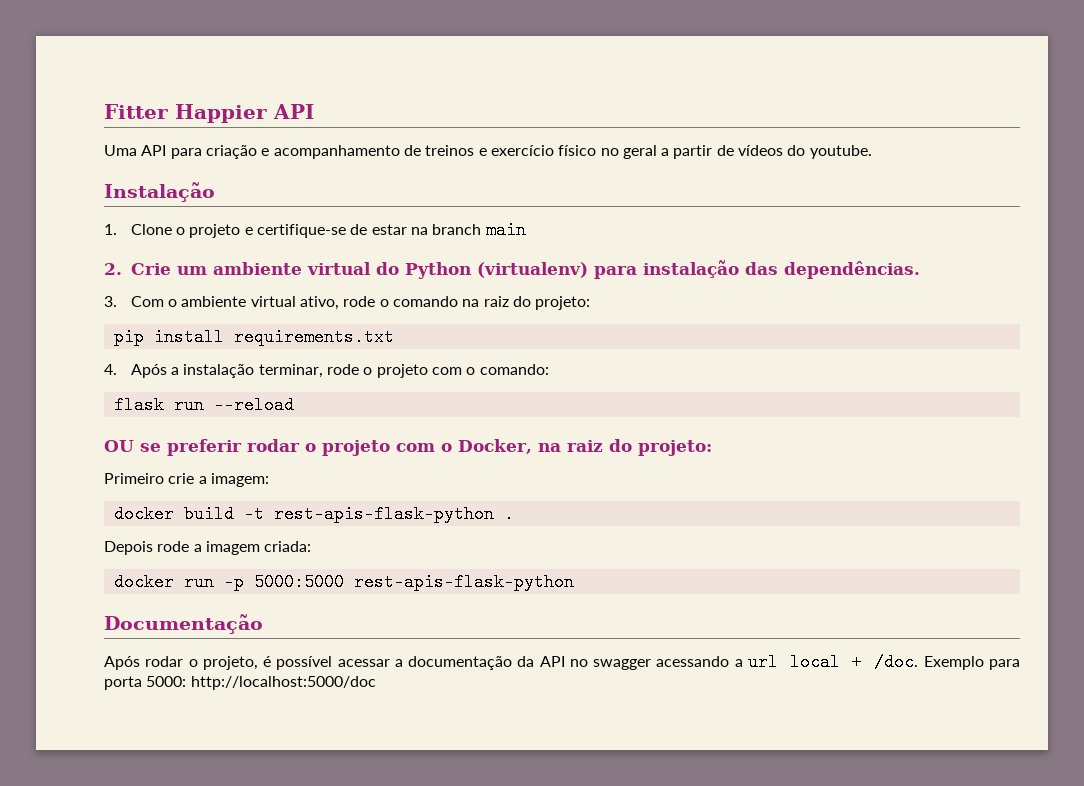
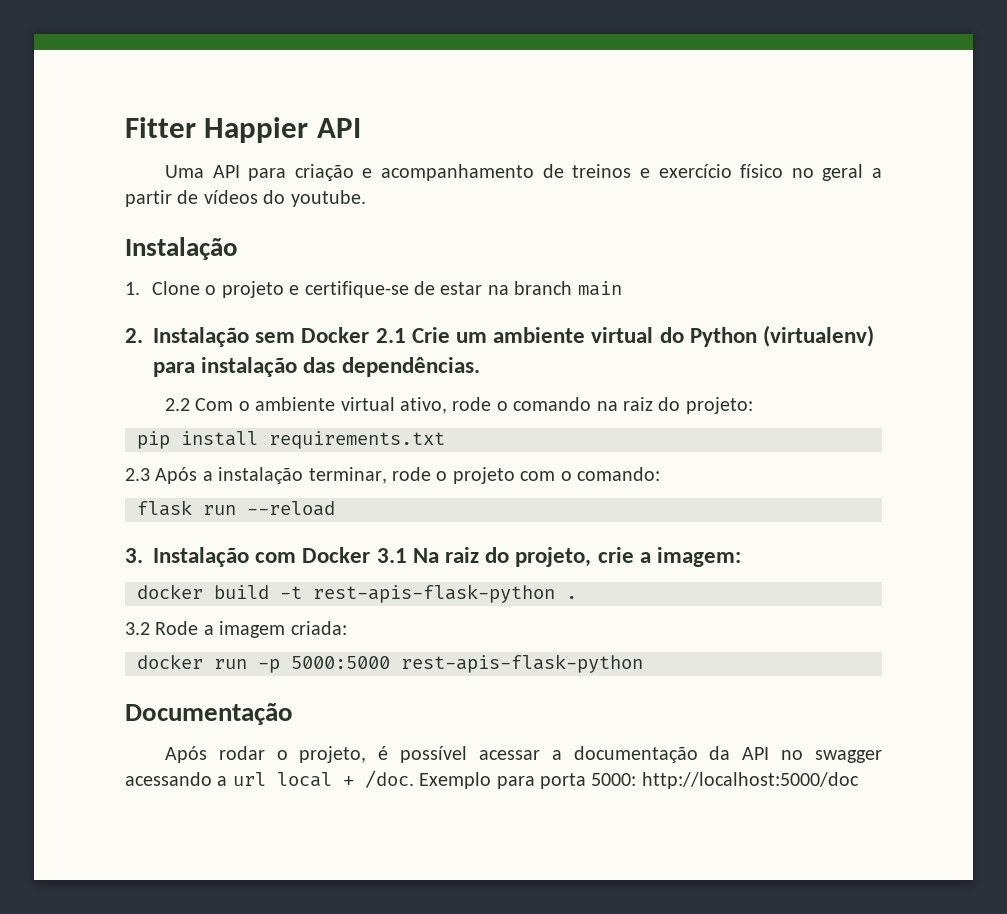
- 2. Crie um ambiente virtual do Python (virtualenv) para instalação das dependências.
+ 2. Instalação sem Docker 2.1 Crie um ambiente virtual do Python (virtualenv) para instalação das dependências.
- 3. Com o ambiente virtual ativo, rode o comando na raiz do projeto:
+ 2.2 Com o ambiente virtual ativo, rode o comando na raiz do projeto:
- 4. Após a instalação terminar, rode o projeto com o comando:
+ 2.3 Após a instalação terminar, rode o projeto com o comando:
- OU se preferir rodar o projeto com o Docker, na raiz do projeto:
- Primeiro crie a imagem:
+ 3. Instalação com Docker 3.1 Na raiz do projeto, crie a imagem:
- Depois rode a imagem criada:
+ 3.2 Rode a imagem criada:

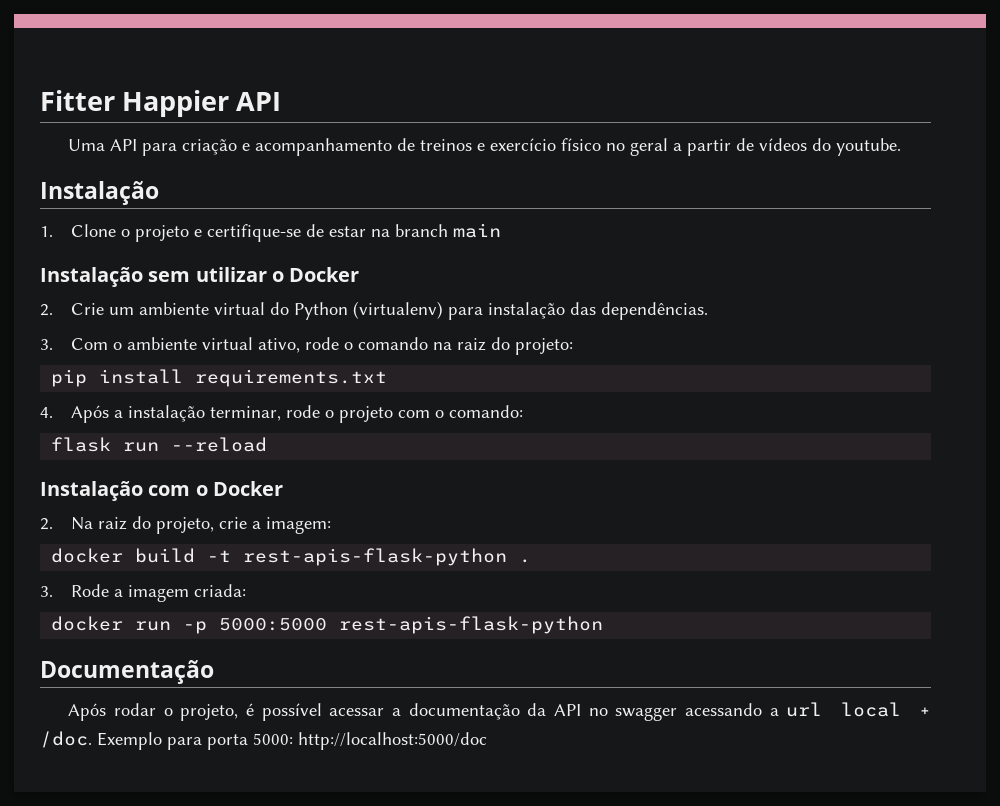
- 2. Instalação sem Docker 2.1 Crie um ambiente virtual do Python (virtualenv) para instalação das dependências.
+ Instalação sem utilizar o Docker
+ 2. Crie um ambiente virtual do Python (virtualenv) para instalação das dependências.
- 2.2 Com o ambiente virtual ativo, rode o comando na raiz do projeto:
+ 3. Com o ambiente virtual ativo, rode o comando na raiz do projeto:
- 2.3 Após a instalação terminar, rode o projeto com o comando:
+ 4. Após a instalação terminar, rode o projeto com o comando:
- 3. Instalação com Docker 3.1 Na raiz do projeto, crie a imagem:
+ Instalação com o Docker
+ 2. Na raiz do projeto, crie a imagem:
- 3.2 Rode a imagem criada:
+ 3. Rode a imagem criada:

